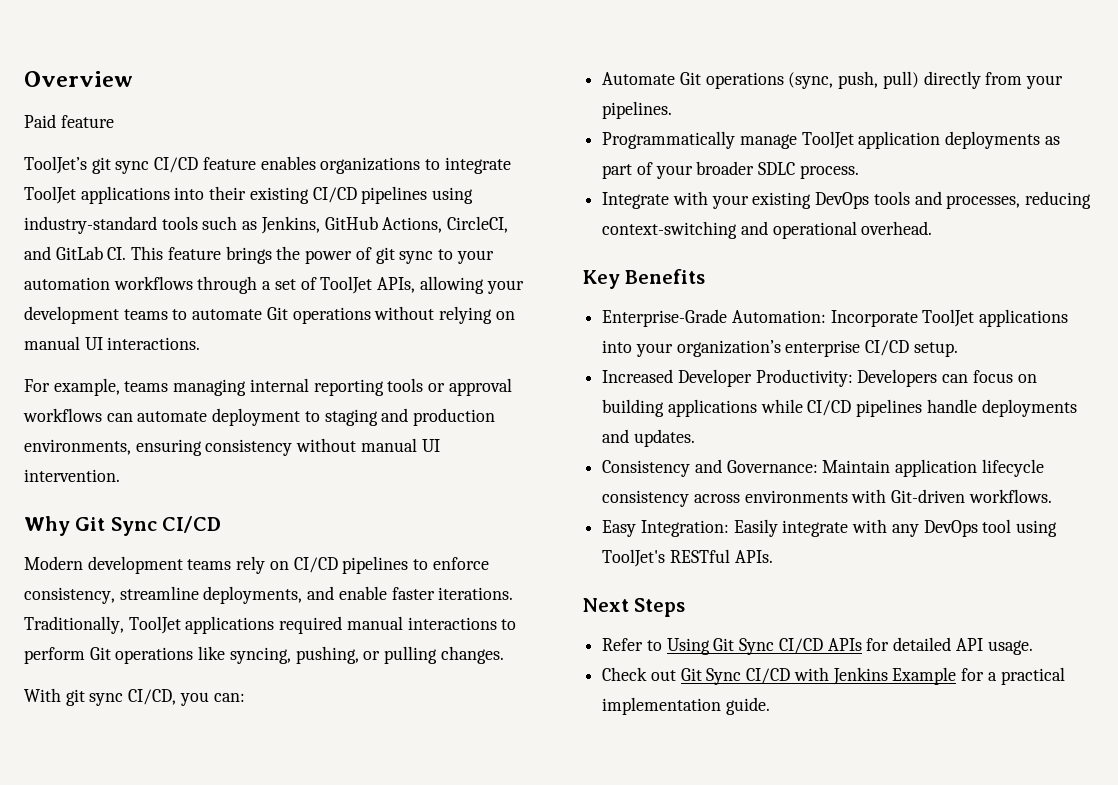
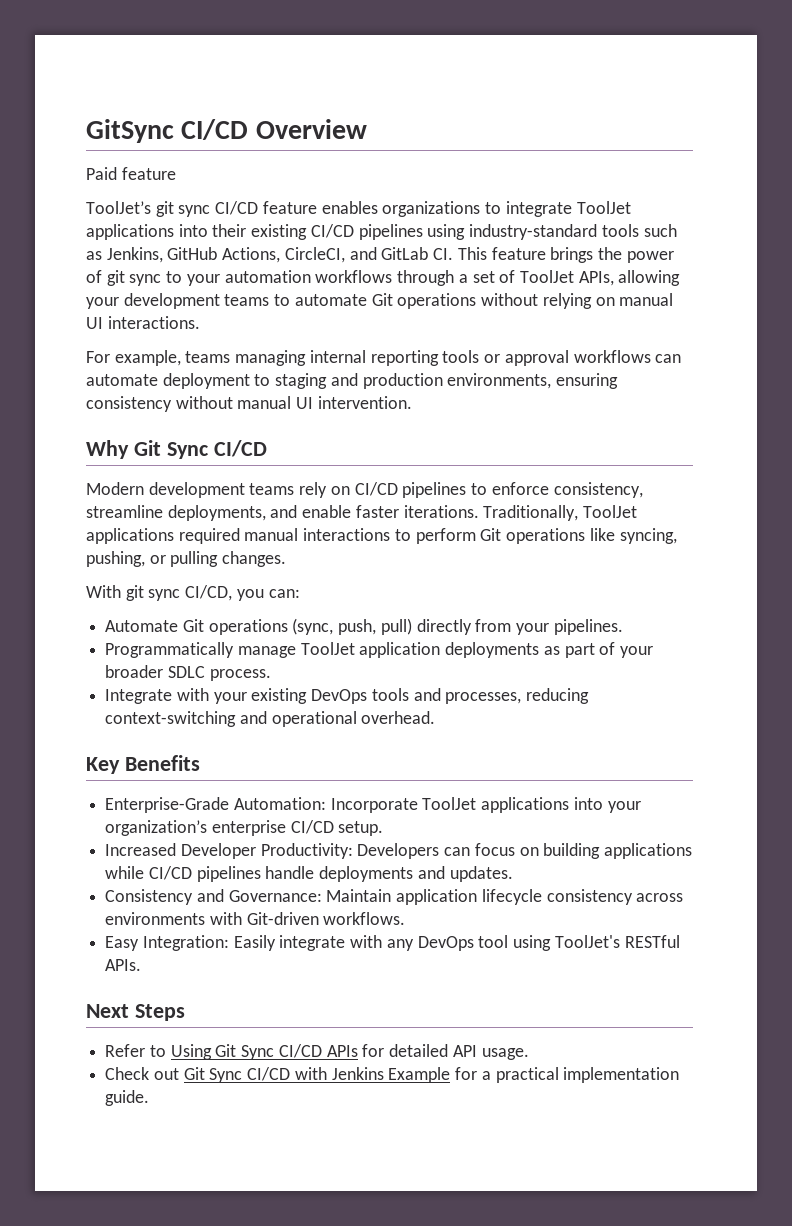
- Overview
+ GitSync CI/CD Overview

